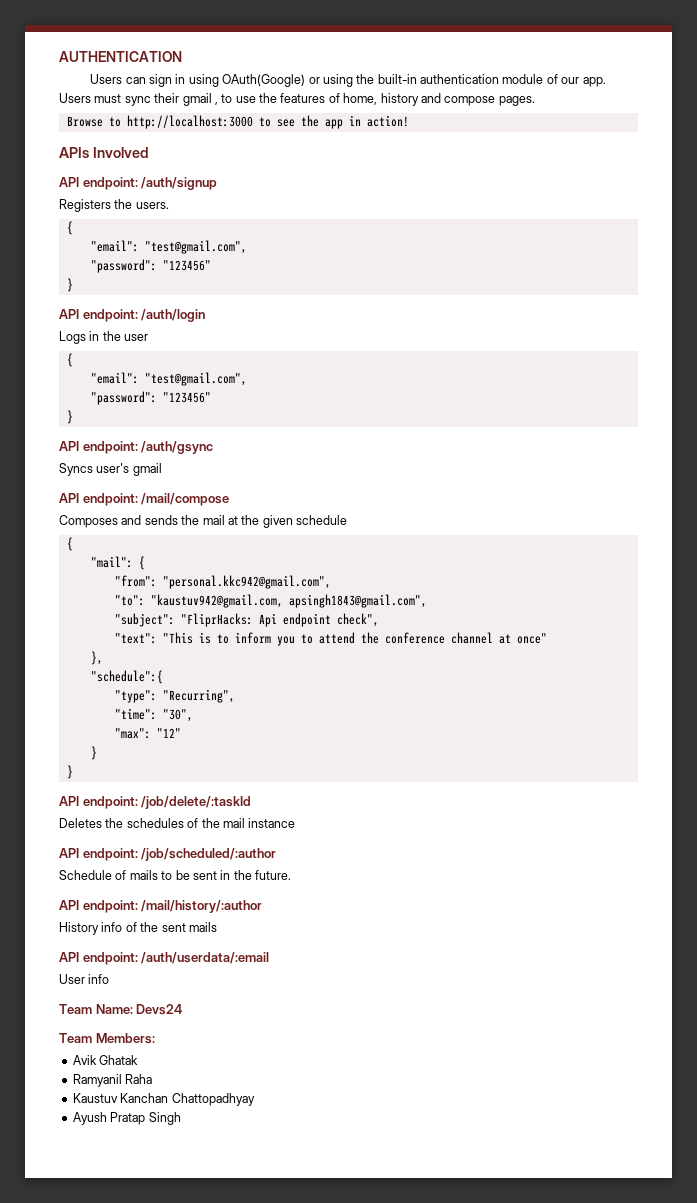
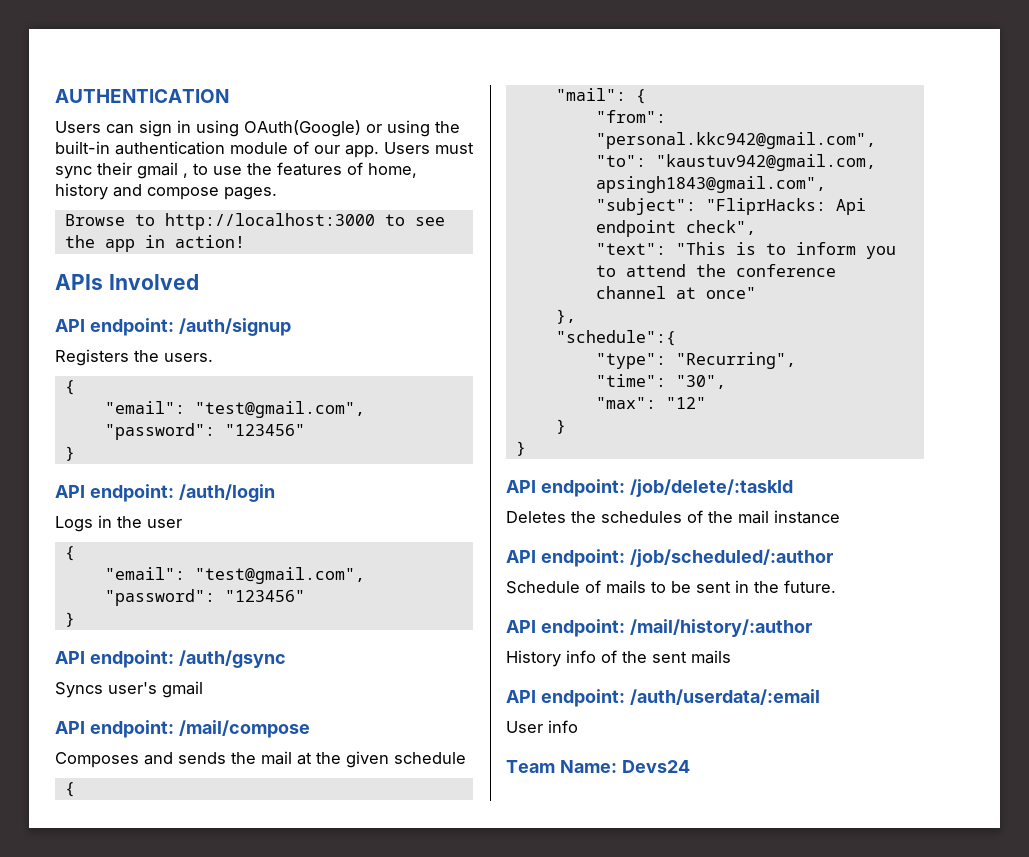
- Team Members:
- Avik Ghatak
- Ramyanil Raha
- Kaustuv Kanchan Chattopadhyay
- Ayush Pratap Singh

